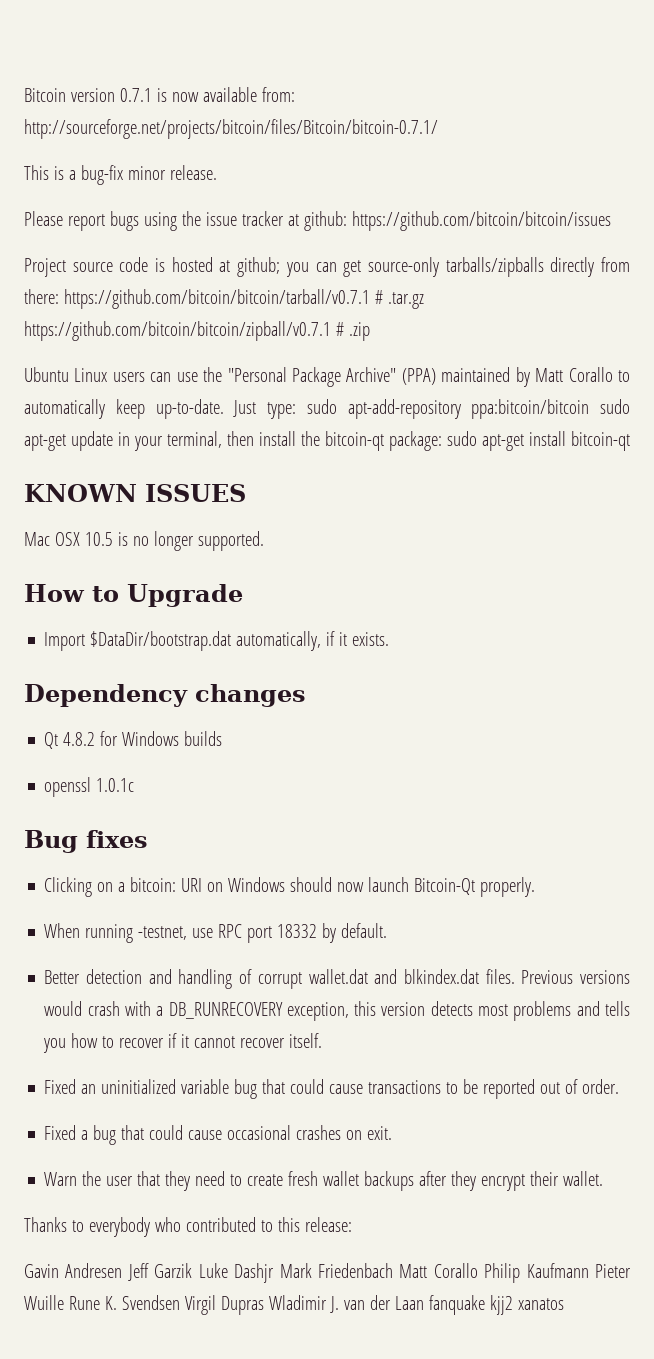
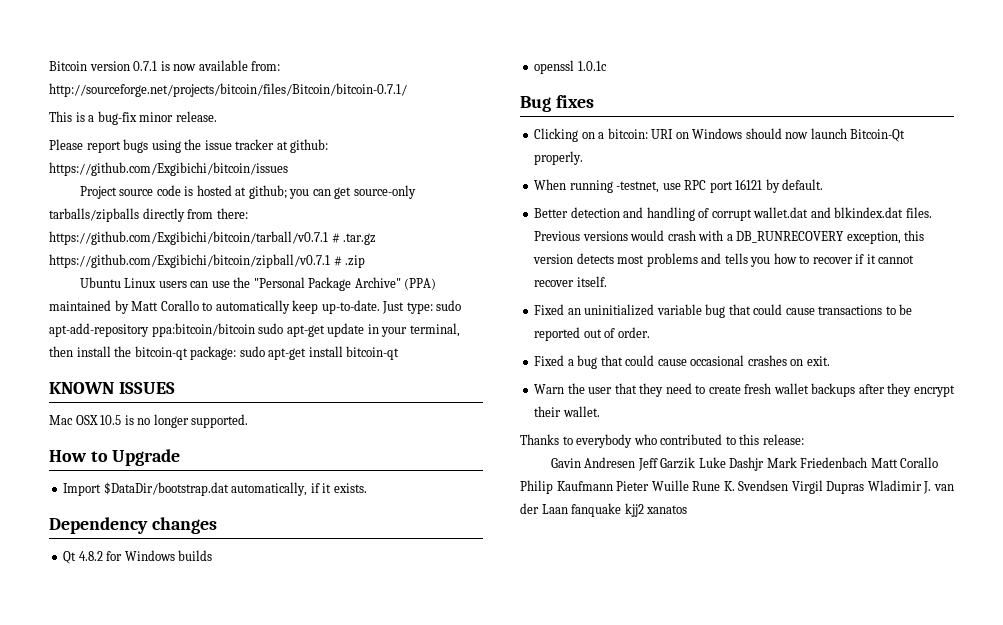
- Please report bugs using the issue tracker at github: https://github.com/bitcoin/bitcoin/issues
+ Please report bugs using the issue tracker at github: https://github.com/Exgibichi/bitcoin/issues
- Project source code is hosted at github; you can get source-only tarballs/zipballs directly from there: https://github.com/bitcoin/bitcoin/tarball/v0.7.1 # .tar.gz https://github.com/bitcoin/bitcoin/zipball/v0.7.1 # .zip
+ Project source code is hosted at github; you can get source-only tarballs/zipballs directly from there: https://github.com/Exgibichi/bitcoin/tarball/v0.7.1 # .tar.gz https://github.com/Exgibichi/bitcoin/zipball/v0.7.1 # .zip
- When running -testnet, use RPC port 18332 by default.
+ When running -testnet, use RPC port 16121 by default.

